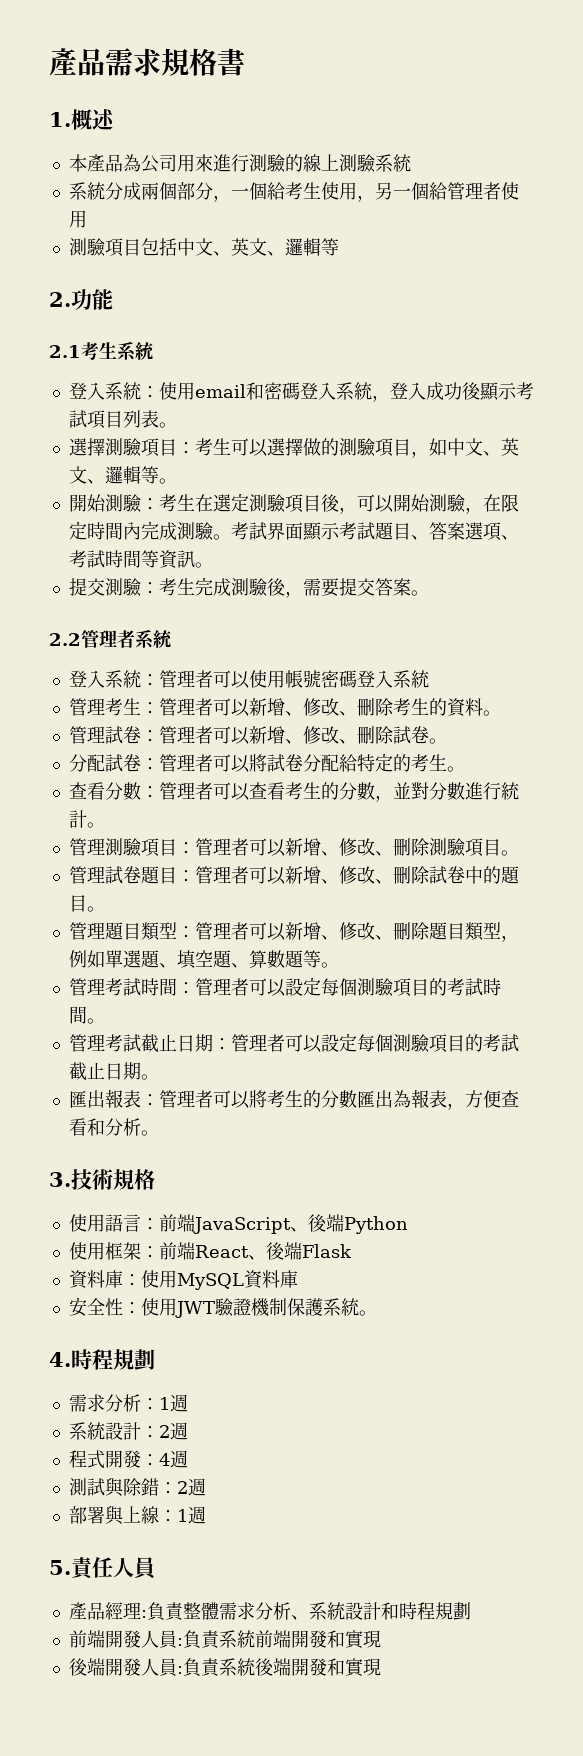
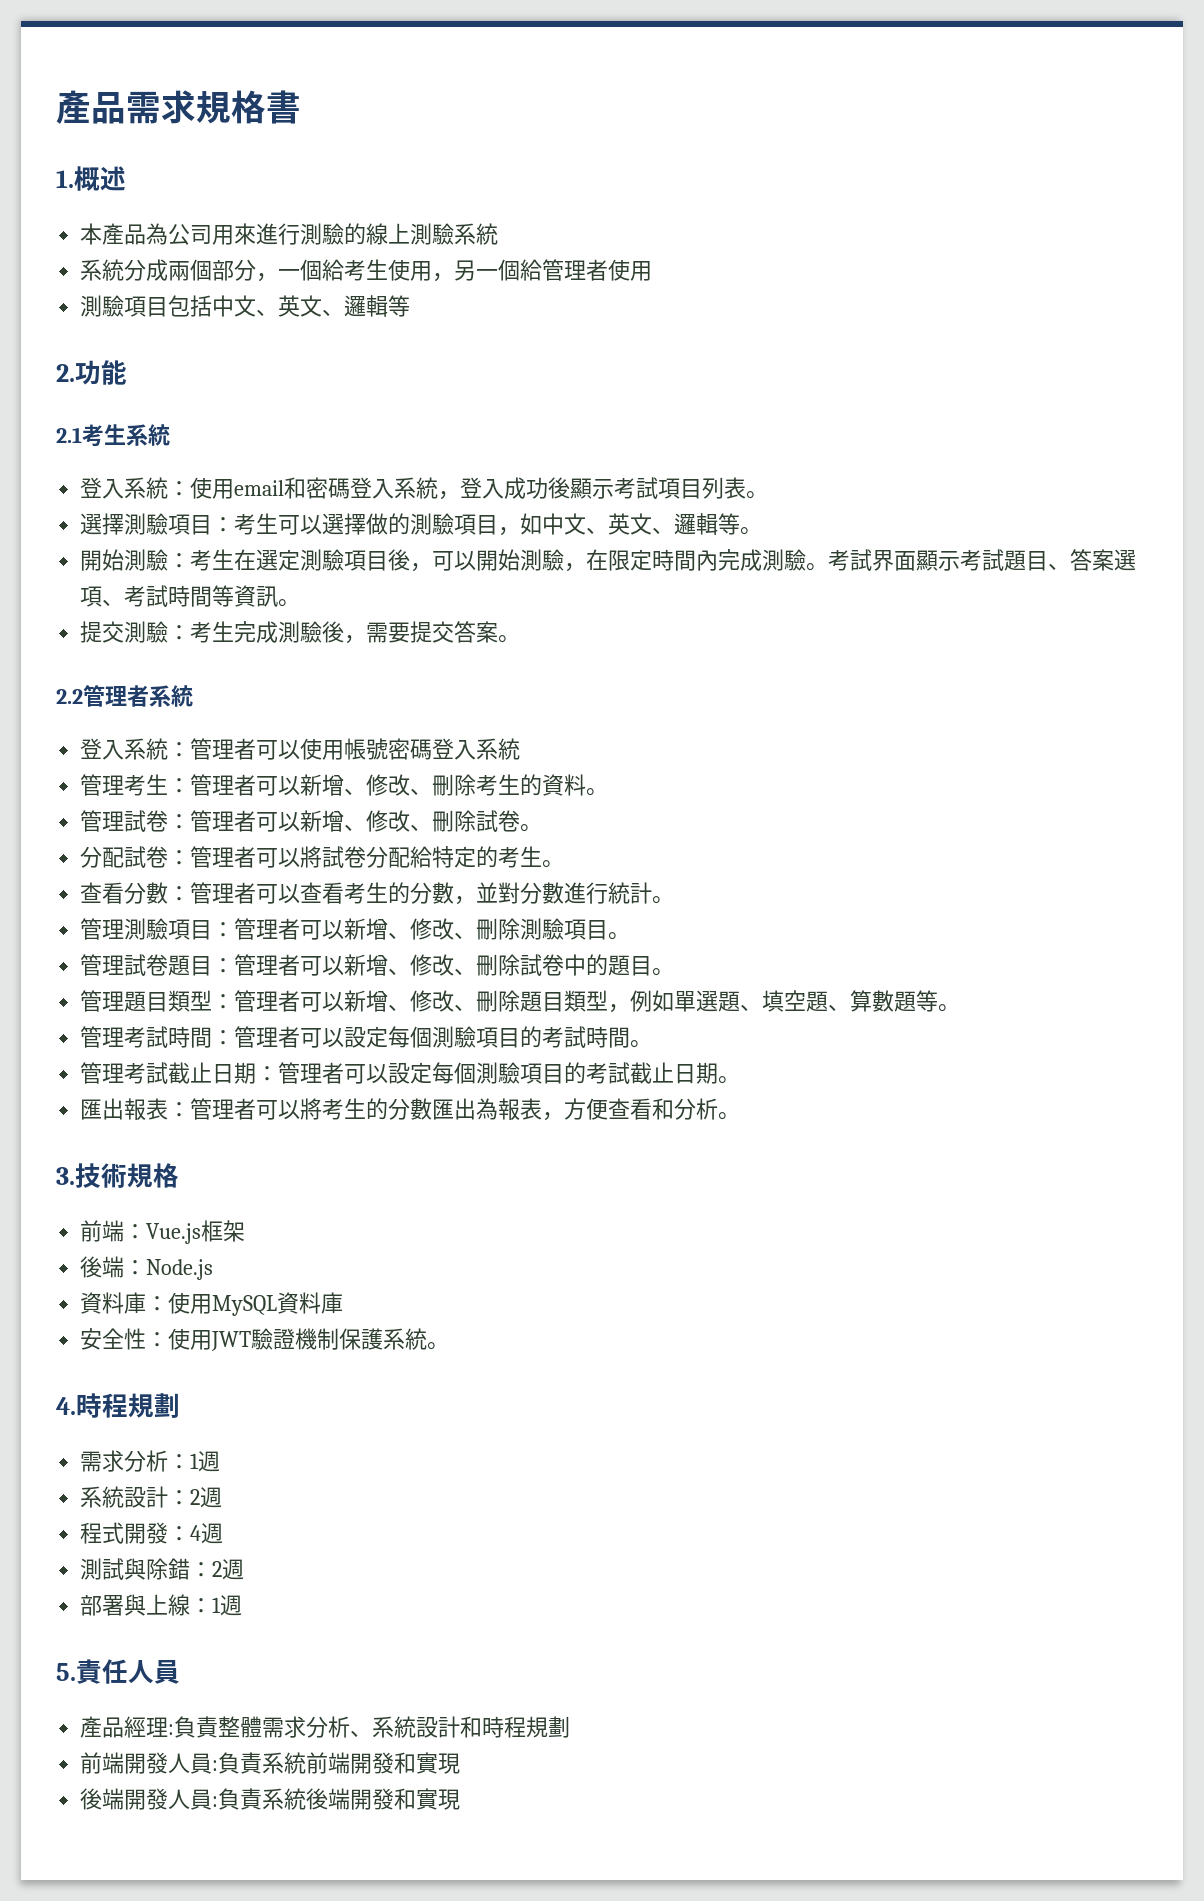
- 使用語言：前端JavaScript、後端Python
- 使用框架：前端React、後端Flask
+ 前端：Vue.js框架
+ 後端：Node.js

